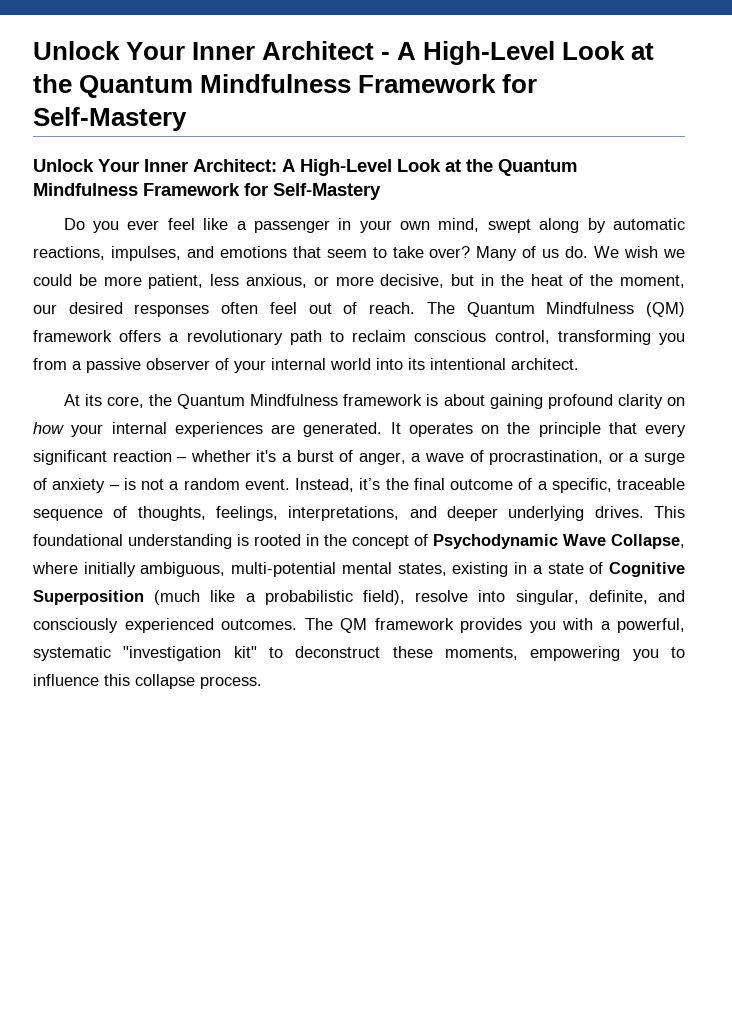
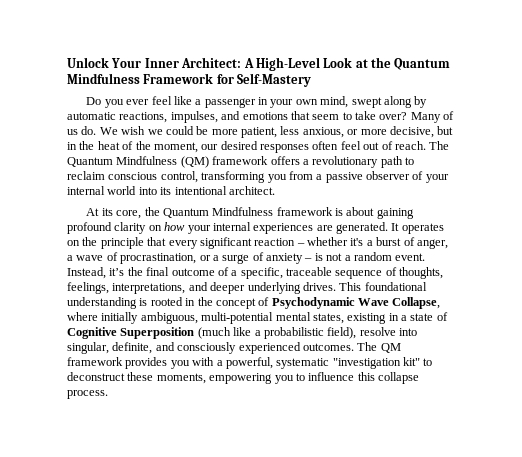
- Unlock Your Inner Architect - A High-Level Look at the Quantum Mindfulness Framework for Self-Mastery

